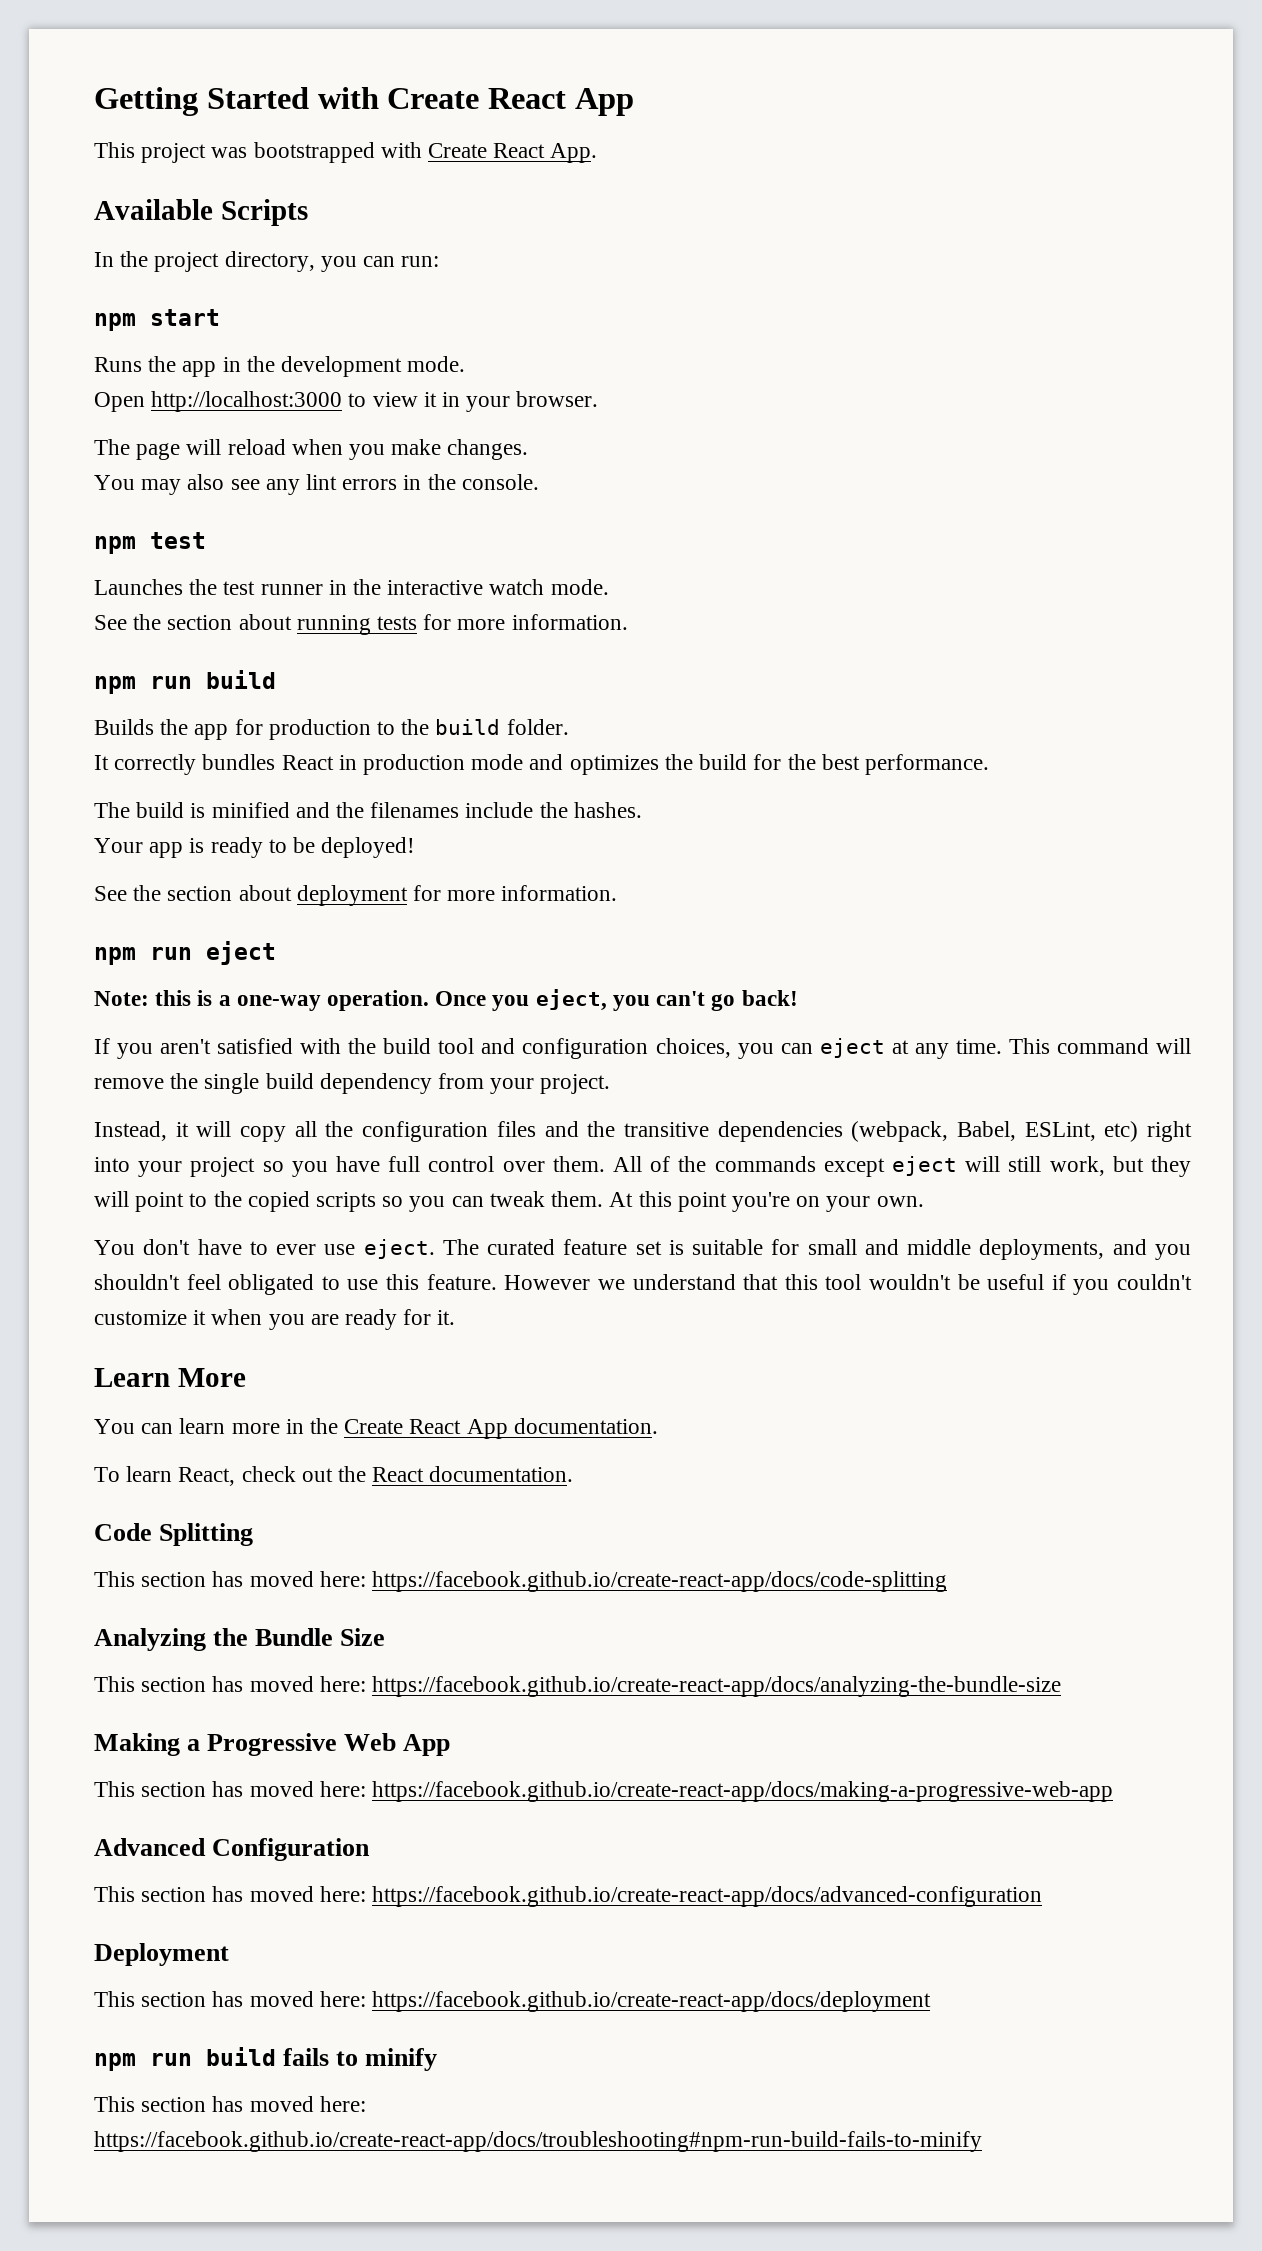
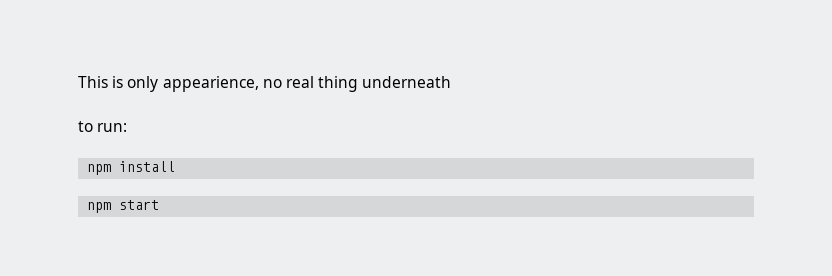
- Getting Started with Create React App
- This project was bootstrapped with Create React App.
- Available Scripts
- In the project directory, you can run:
+ This is only appearience, no real thing underneath
+ to run:
+ npm install
  npm start
- Runs the app in the development mode.
- Open http://localhost:3000 to view it in your browser.
- The page will reload when you make changes.
- You may also see any lint errors in the console.
- npm test
- Launches the test runner in the interactive watch mode.
- See the section about running tests for more information.
- npm run build
- Builds the app for production to the build folder.
- It correctly bundles React in production mode and optimizes the build for the best performance.
- The build is minified and the filenames include the hashes.
- Your app is ready to be deployed!
- See the section about deployment for more information.
- npm run eject
- Note: this is a one-way operation. Once you eject, you can't go back!
- If you aren't satisfied with the build tool and configuration choices, you can eject at any time. This command will remove the single build dependency from your project.
- Instead, it will copy all the configuration files and the transitive dependencies (webpack, Babel, ESLint, etc) right into your project so you have full control over them. All of the commands except eject will still work, but they will point to the copied scripts so you can tweak them. At this point you're on your own.
- You don't have to ever use eject. The curated feature set is suitable for small and middle deployments, and you shouldn't feel obligated to use this feature. However we understand that this tool wouldn't be useful if you couldn't customize it when you are ready for it.
- Learn More
- You can learn more in the Create React App documentation.
- To learn React, check out the React documentation.
- Code Splitting
- This section has moved here: https://facebook.github.io/create-react-app/docs/code-splitting
- Analyzing the Bundle Size
- This section has moved here: https://facebook.github.io/create-react-app/docs/analyzing-the-bundle-size
- Making a Progressive Web App
- This section has moved here: https://facebook.github.io/create-react-app/docs/making-a-progressive-web-app
- Advanced Configuration
- This section has moved here: https://facebook.github.io/create-react-app/docs/advanced-configuration
- Deployment
- This section has moved here: https://facebook.github.io/create-react-app/docs/deployment
- npm run build fails to minify
- This section has moved here: https://facebook.github.io/create-react-app/docs/troubleshooting#npm-run-build-fails-to-minify

